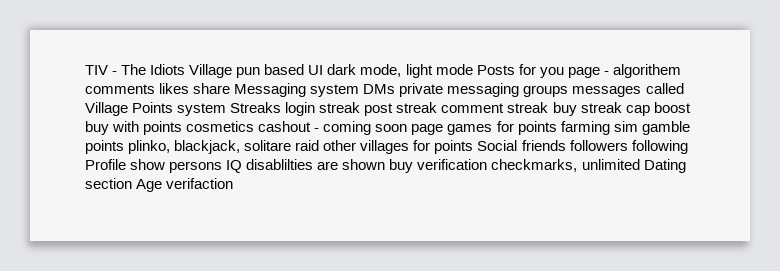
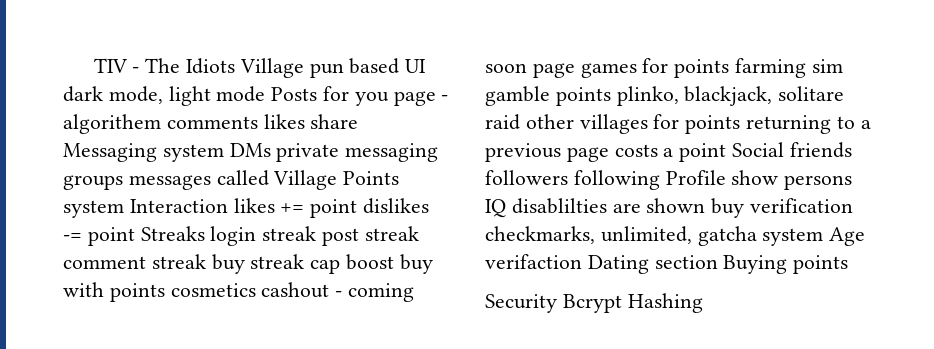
- TIV - The Idiots Village pun based UI dark mode, light mode Posts for you page - algorithem comments likes share Messaging system DMs private messaging groups messages called Village Points system Streaks login streak post streak comment streak buy streak cap boost buy with points cosmetics cashout - coming soon page games for points farming sim gamble points plinko, blackjack, solitare raid other villages for points Social friends followers following Profile show persons IQ disablilties are shown buy verification checkmarks, unlimited Dating section Age verifaction
+ TIV - The Idiots Village pun based UI dark mode, light mode Posts for you page - algorithem comments likes share Messaging system DMs private messaging groups messages called Village Points system Interaction likes += point dislikes -= point Streaks login streak post streak comment streak buy streak cap boost buy with points cosmetics cashout - coming soon page games for points farming sim gamble points plinko, blackjack, solitare raid other villages for points returning to a previous page costs a point Social friends followers following Profile show persons IQ disablilties are shown buy verification checkmarks, unlimited, gatcha system Age verifaction Dating section Buying points
+ Security Bcrypt Hashing

